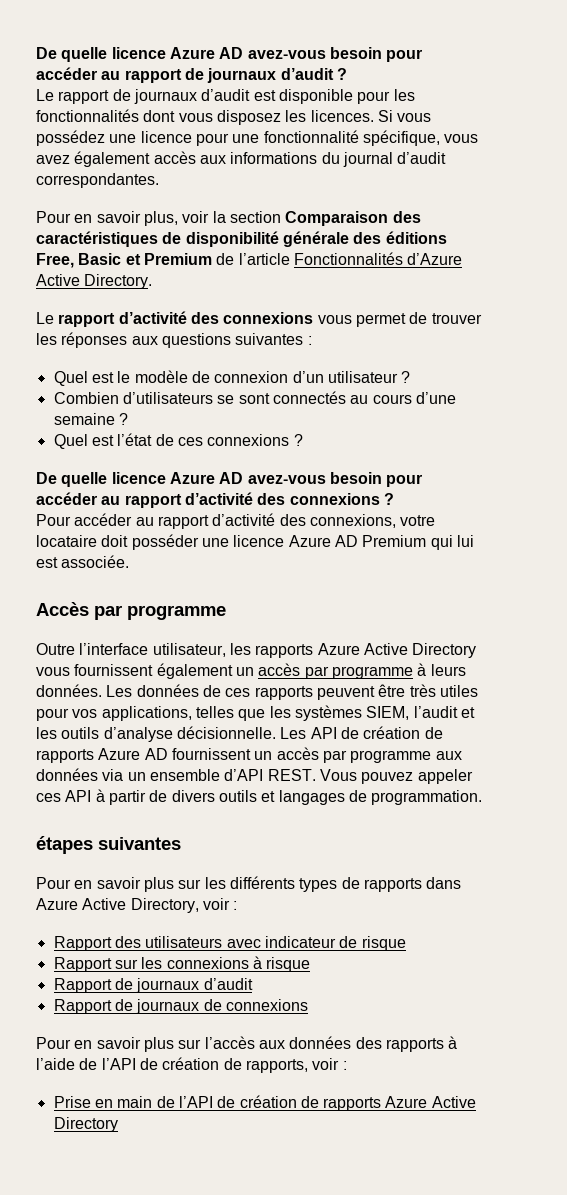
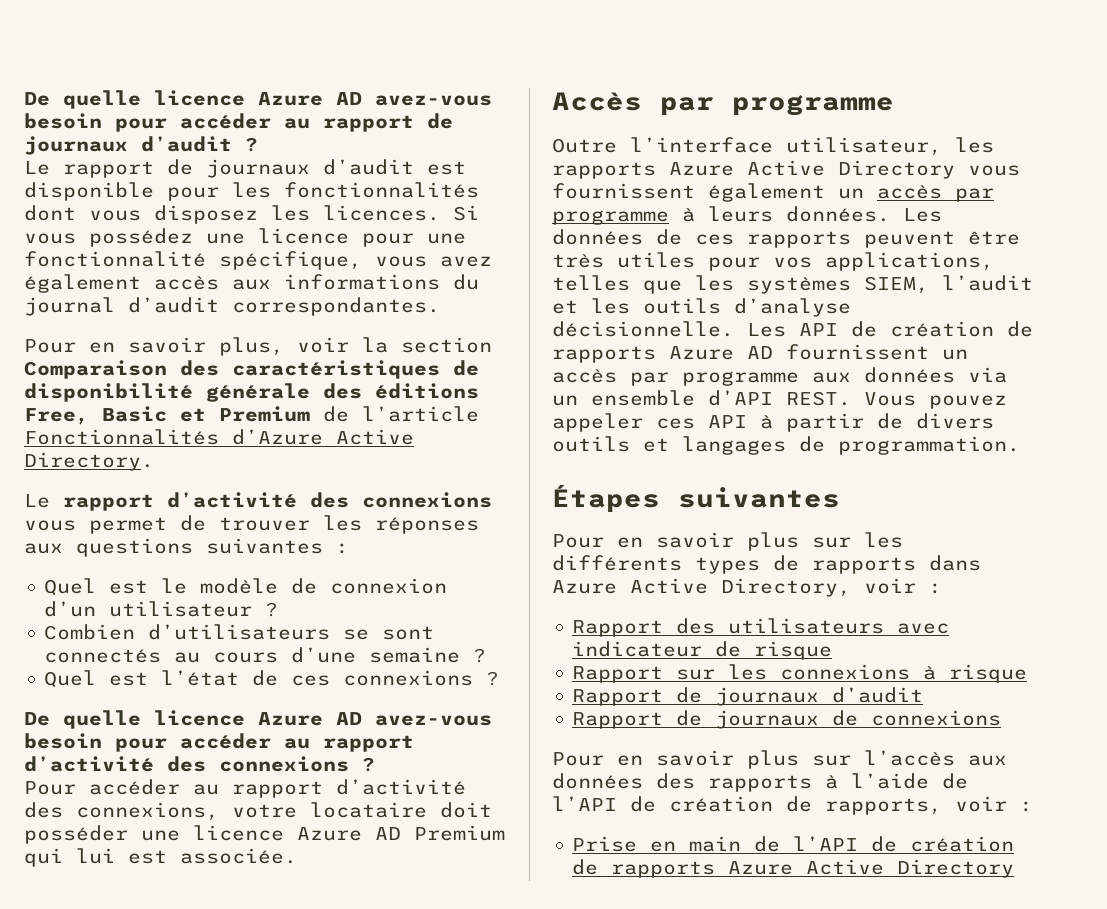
- étapes suivantes
+ Étapes suivantes

